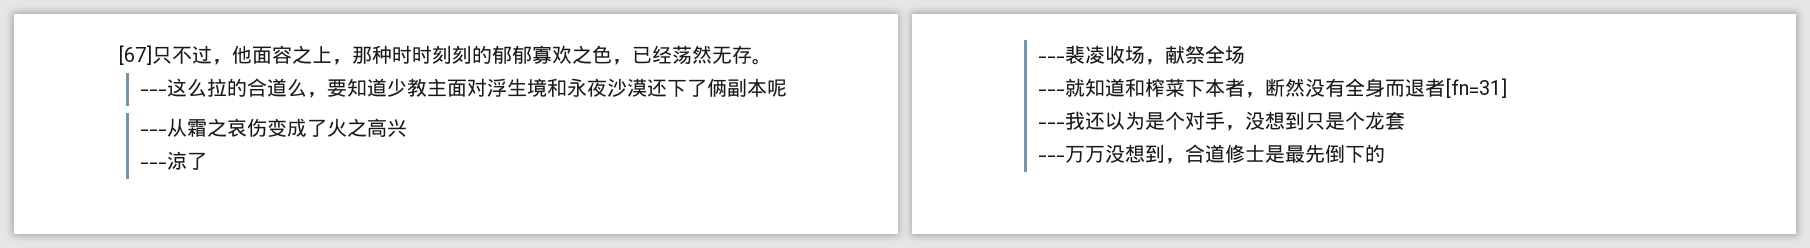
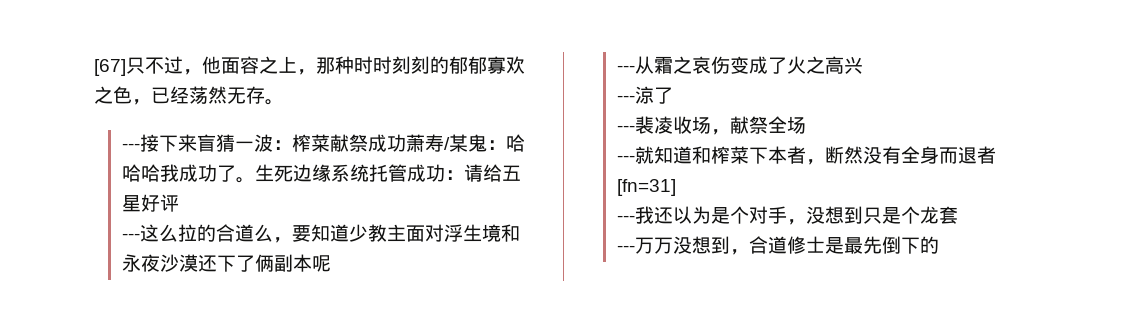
+ ---接下来盲猜一波：榨菜献祭成功萧寿/某鬼：哈哈哈我成功了。生死边缘系统托管成功：请给五星好评

